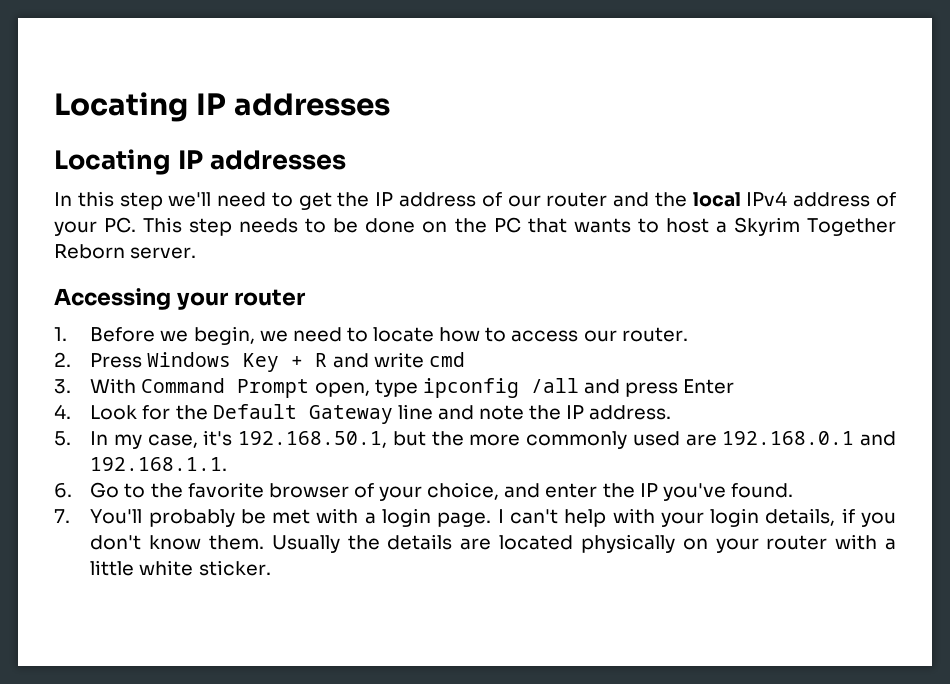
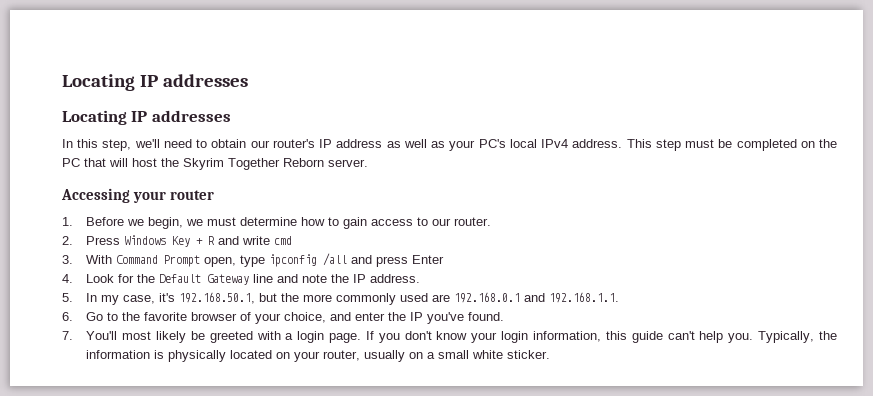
- In this step we'll need to get the IP address of our router and the local IPv4 address of your PC. This step needs to be done on the PC that wants to host a Skyrim Together Reborn server.
+ In this step, we'll need to obtain our router's IP address as well as your PC's local IPv4 address. This step must be completed on the PC that will host the Skyrim Together Reborn server.
- 1. Before we begin, we need to locate how to access our router.
+ 1. Before we begin, we must determine how to gain access to our router.
- 7. You'll probably be met with a login page. I can't help with your login details, if you don't know them. Usually the details are located physically on your router with a little white sticker.
+ 7. You'll most likely be greeted with a login page. If you don't know your login information, this guide can't help you. Typically, the information is physically located on your router, usually on a small white sticker.

